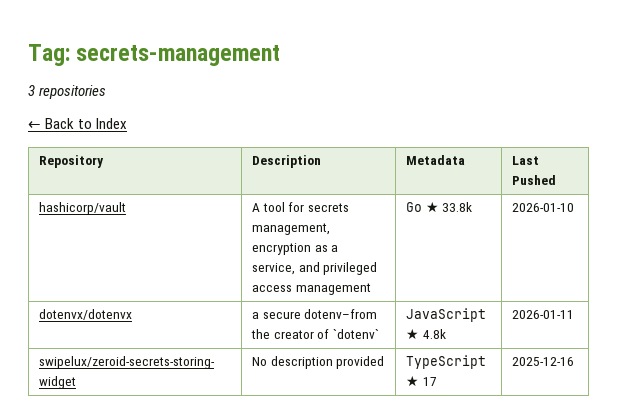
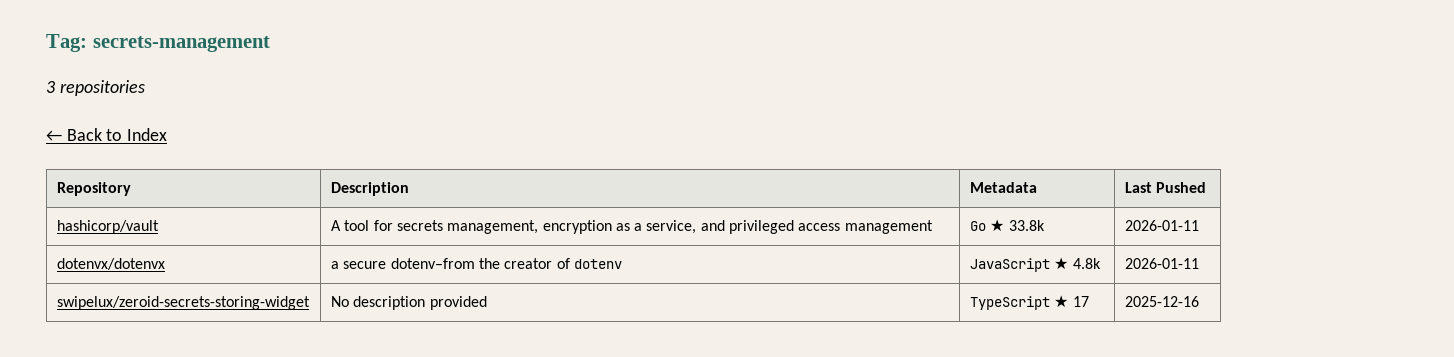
- hashicorp/vault | A tool for secrets management, encryption as a service, and privileged access management | Go ★ 33.8k | 2026-01-10
+ hashicorp/vault | A tool for secrets management, encryption as a service, and privileged access management | Go ★ 33.8k | 2026-01-11
- dotenvx/dotenvx | a secure dotenv–from the creator of `dotenv` | JavaScript ★ 4.8k | 2026-01-11
+ dotenvx/dotenvx | a secure dotenv–from the creator of dotenv | JavaScript ★ 4.8k | 2026-01-11

